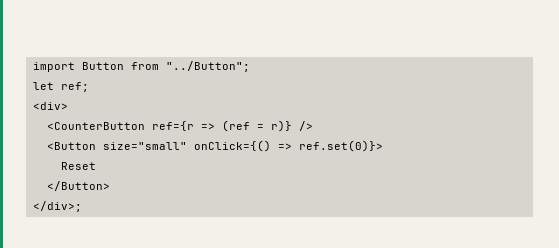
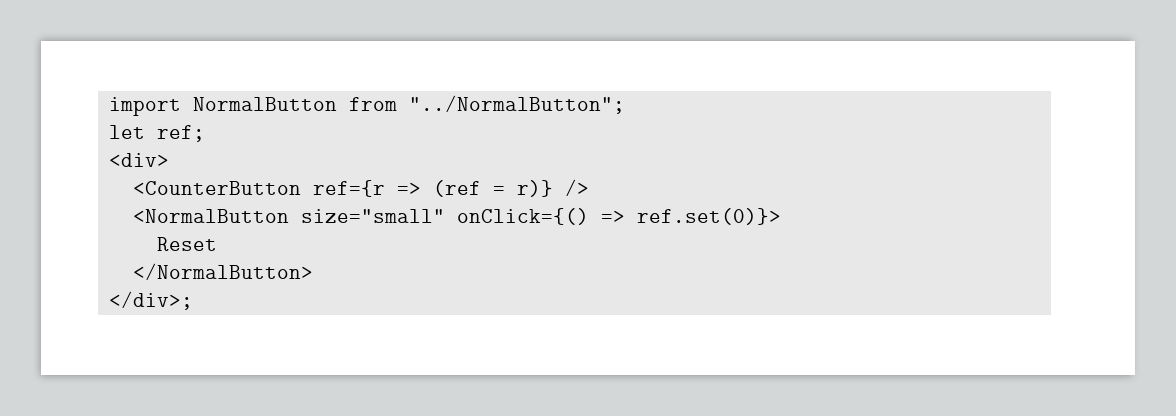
- import Button from "../Button";
+ import NormalButton from "../NormalButton";
- <Button size="small" onClick={() => ref.set(0)}>
+ <NormalButton size="small" onClick={() => ref.set(0)}>
- </Button>
+ </NormalButton>

